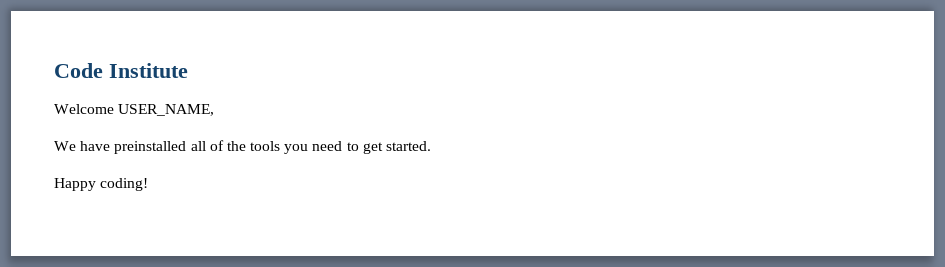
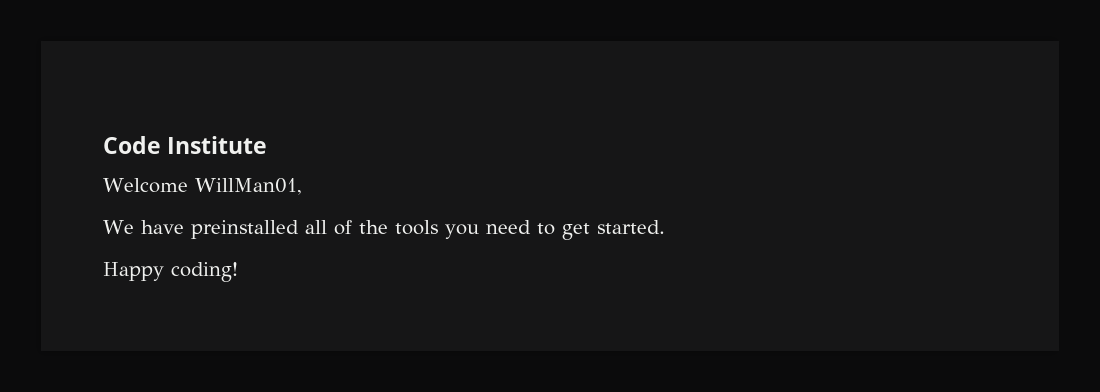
- Welcome USER_NAME,
+ Welcome WillMan01,

